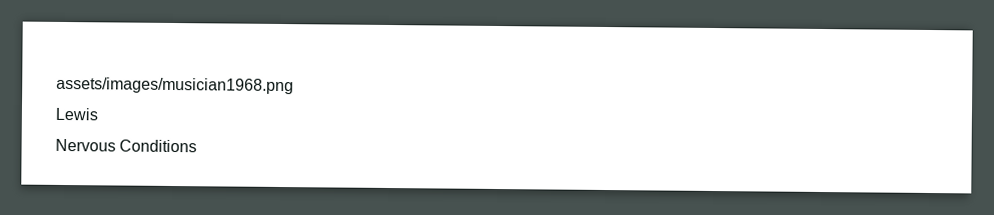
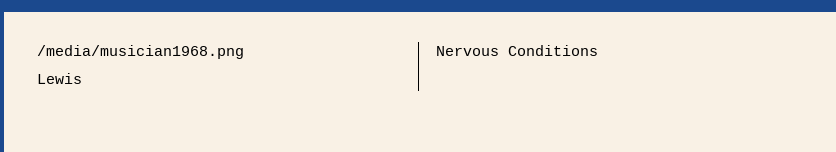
- assets/images/musician1968.png
+ /media/musician1968.png

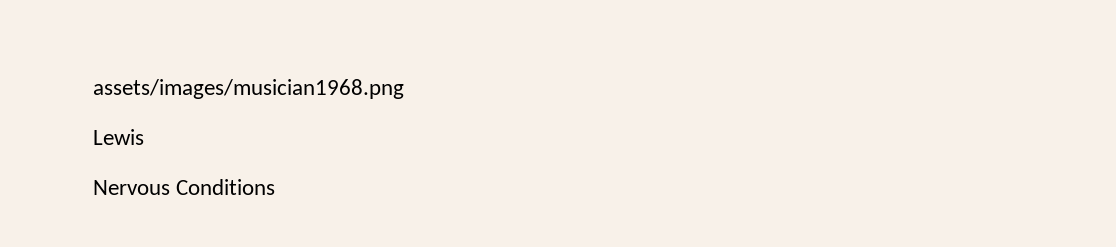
- /media/musician1968.png
+ assets/images/musician1968.png

